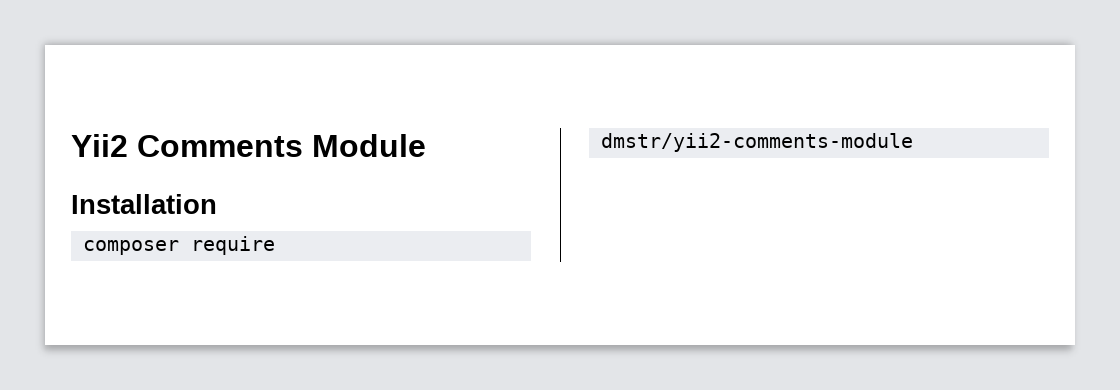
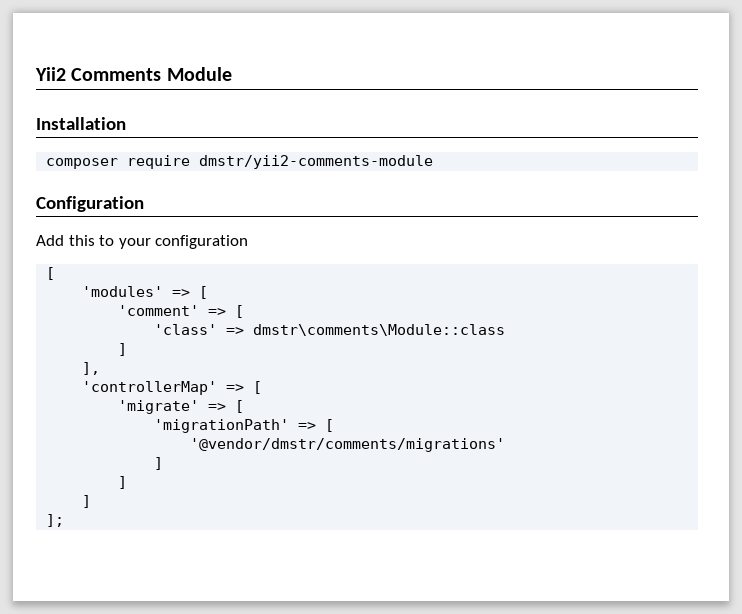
+ Configuration
+ Add this to your configuration
+ [
+ 'modules' => [
+ 'comment' => [
+ 'class' => dmstr\comments\Module::class
+ ]
+ ],
+ 'controllerMap' => [
+ 'migrate' => [
+ 'migrationPath' => [
+ '@vendor/dmstr/comments/migrations'
+ ]
+ ]
+ ]
+ ];

